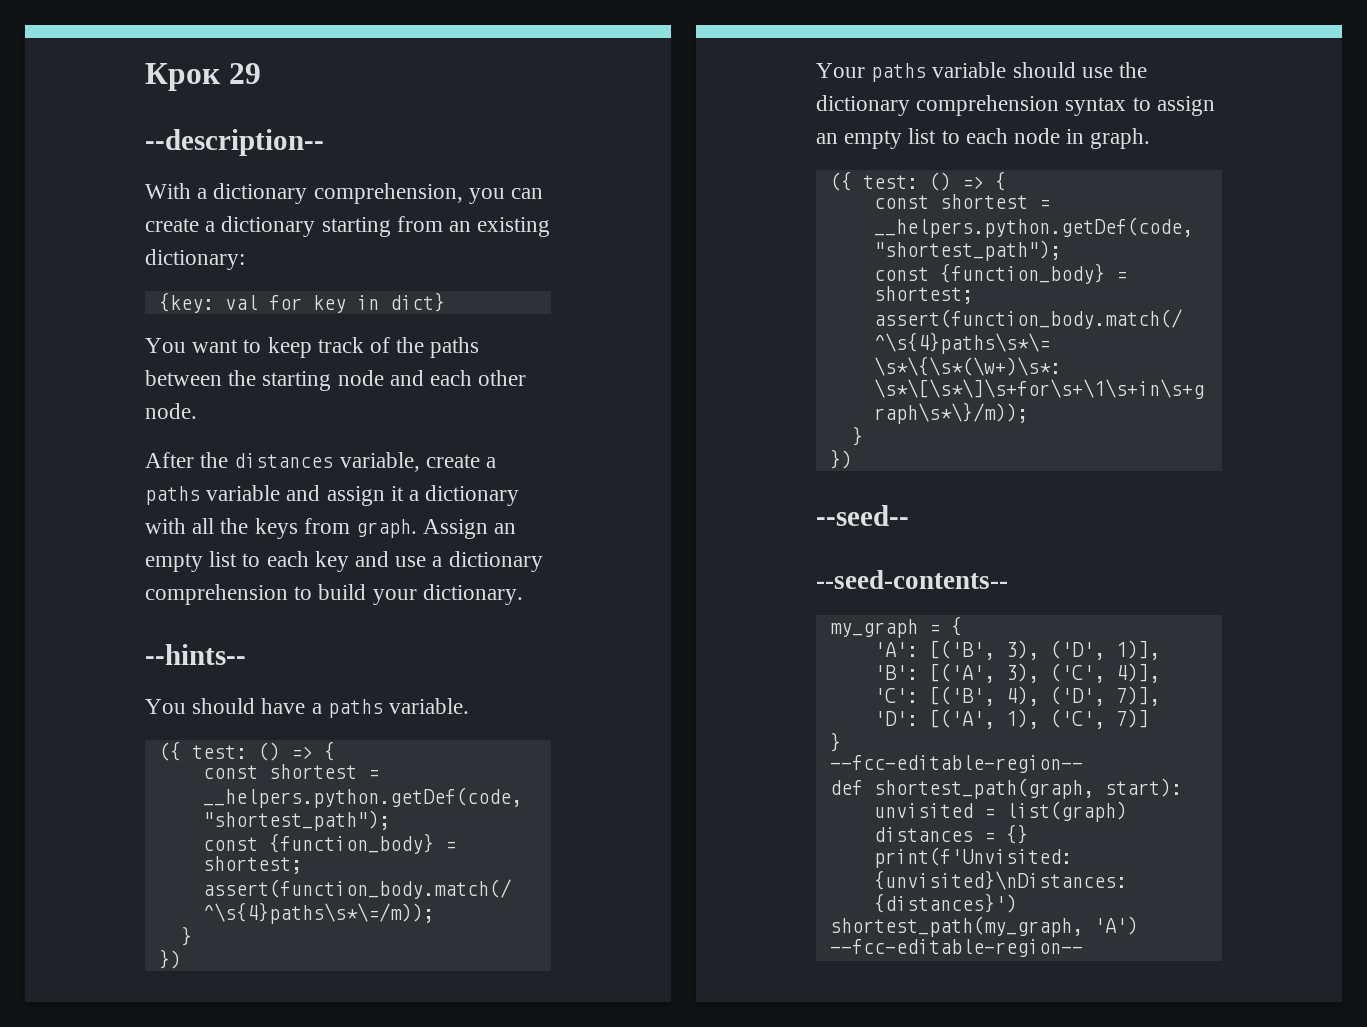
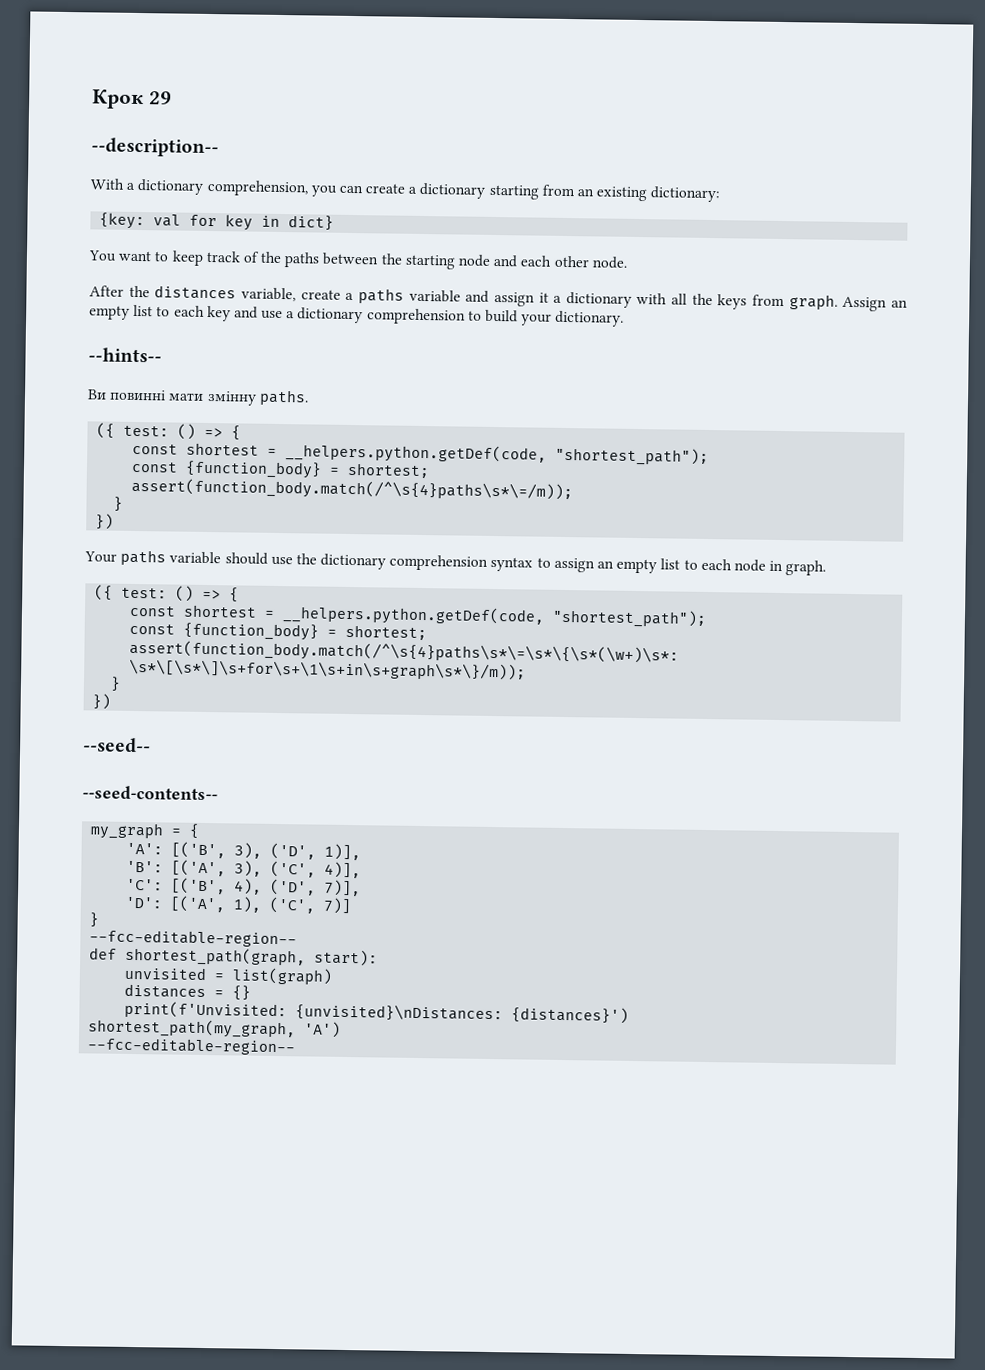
- You should have a paths variable.
+ Ви повинні мати змінну paths.

